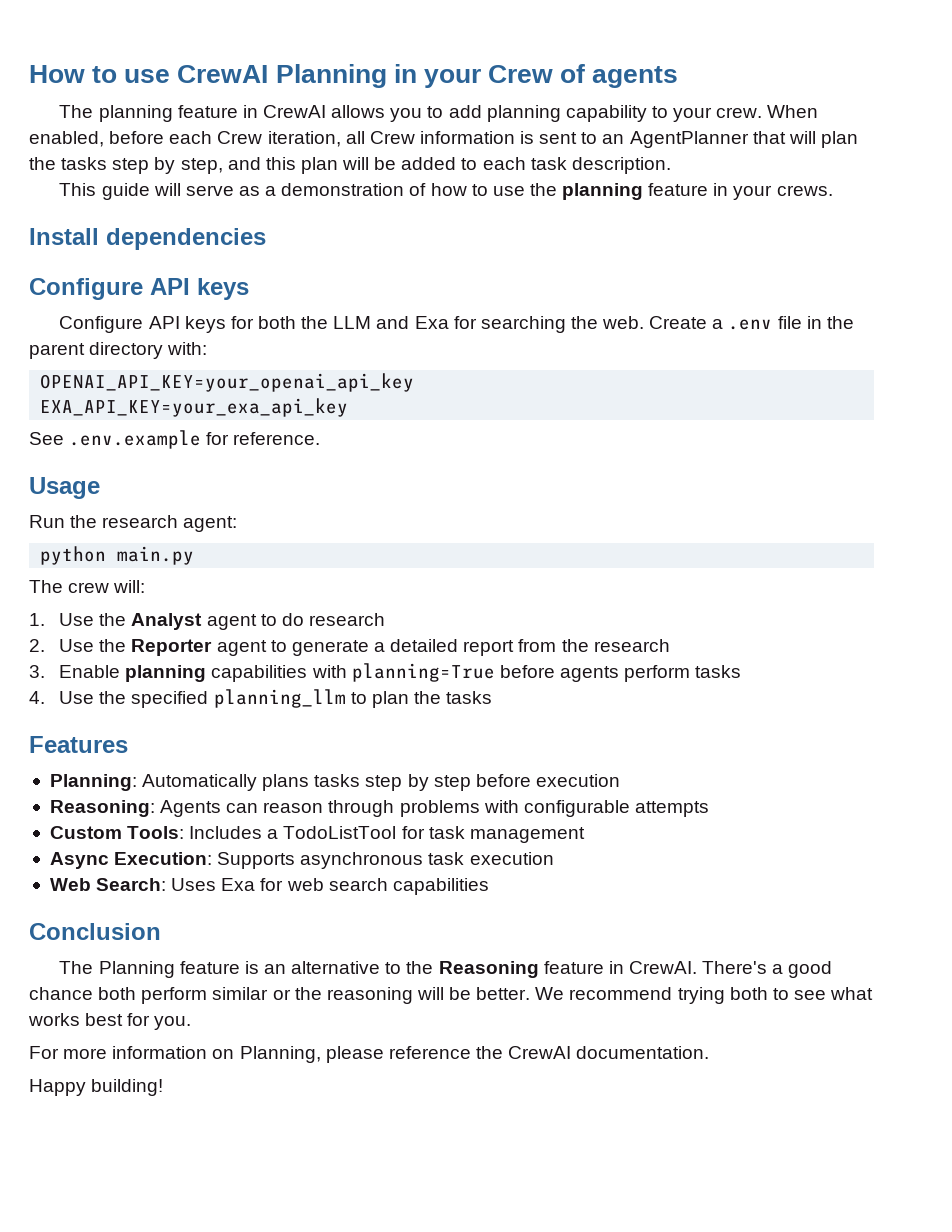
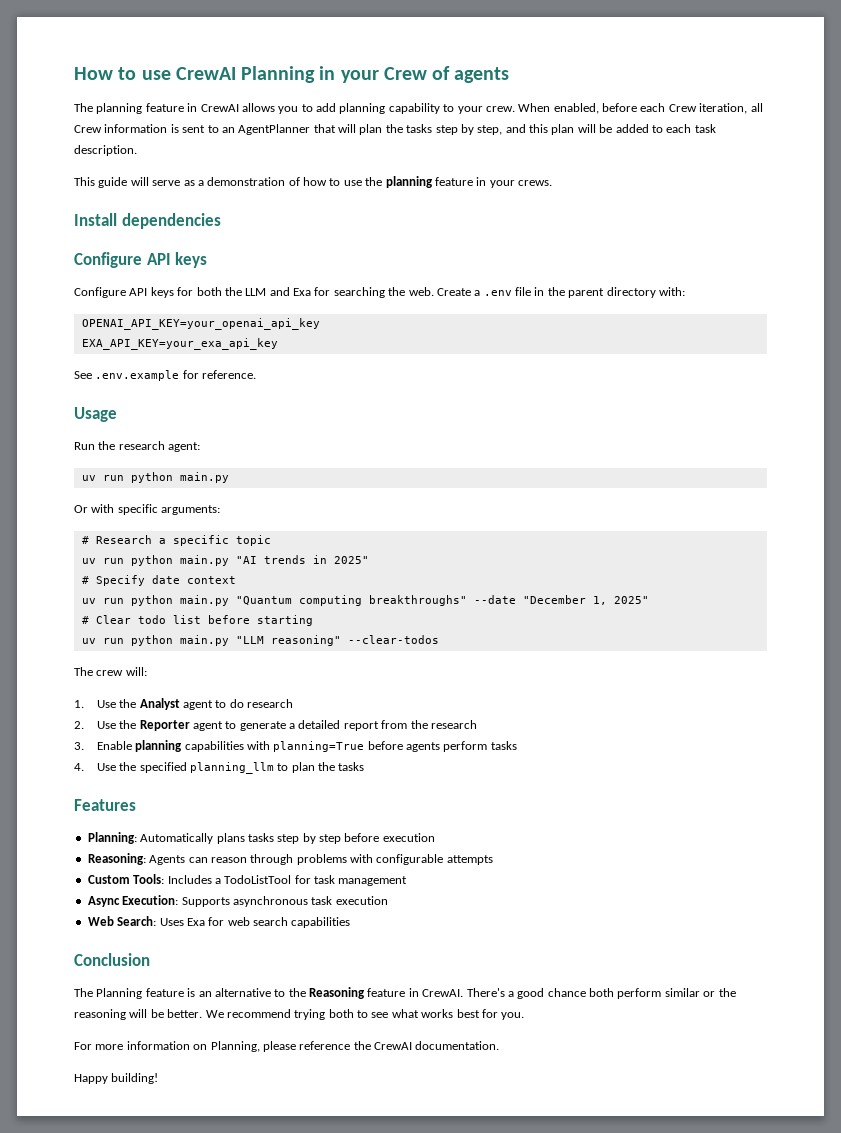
  Run the research agent:
- python main.py
+ uv run python main.py
+ Or with specific arguments:
+ # Research a specific topic
+ uv run python main.py "AI trends in 2025"
+ # Specify date context
+ uv run python main.py "Quantum computing breakthroughs" --date "December 1, 2025"
+ # Clear todo list before starting
+ uv run python main.py "LLM reasoning" --clear-todos

